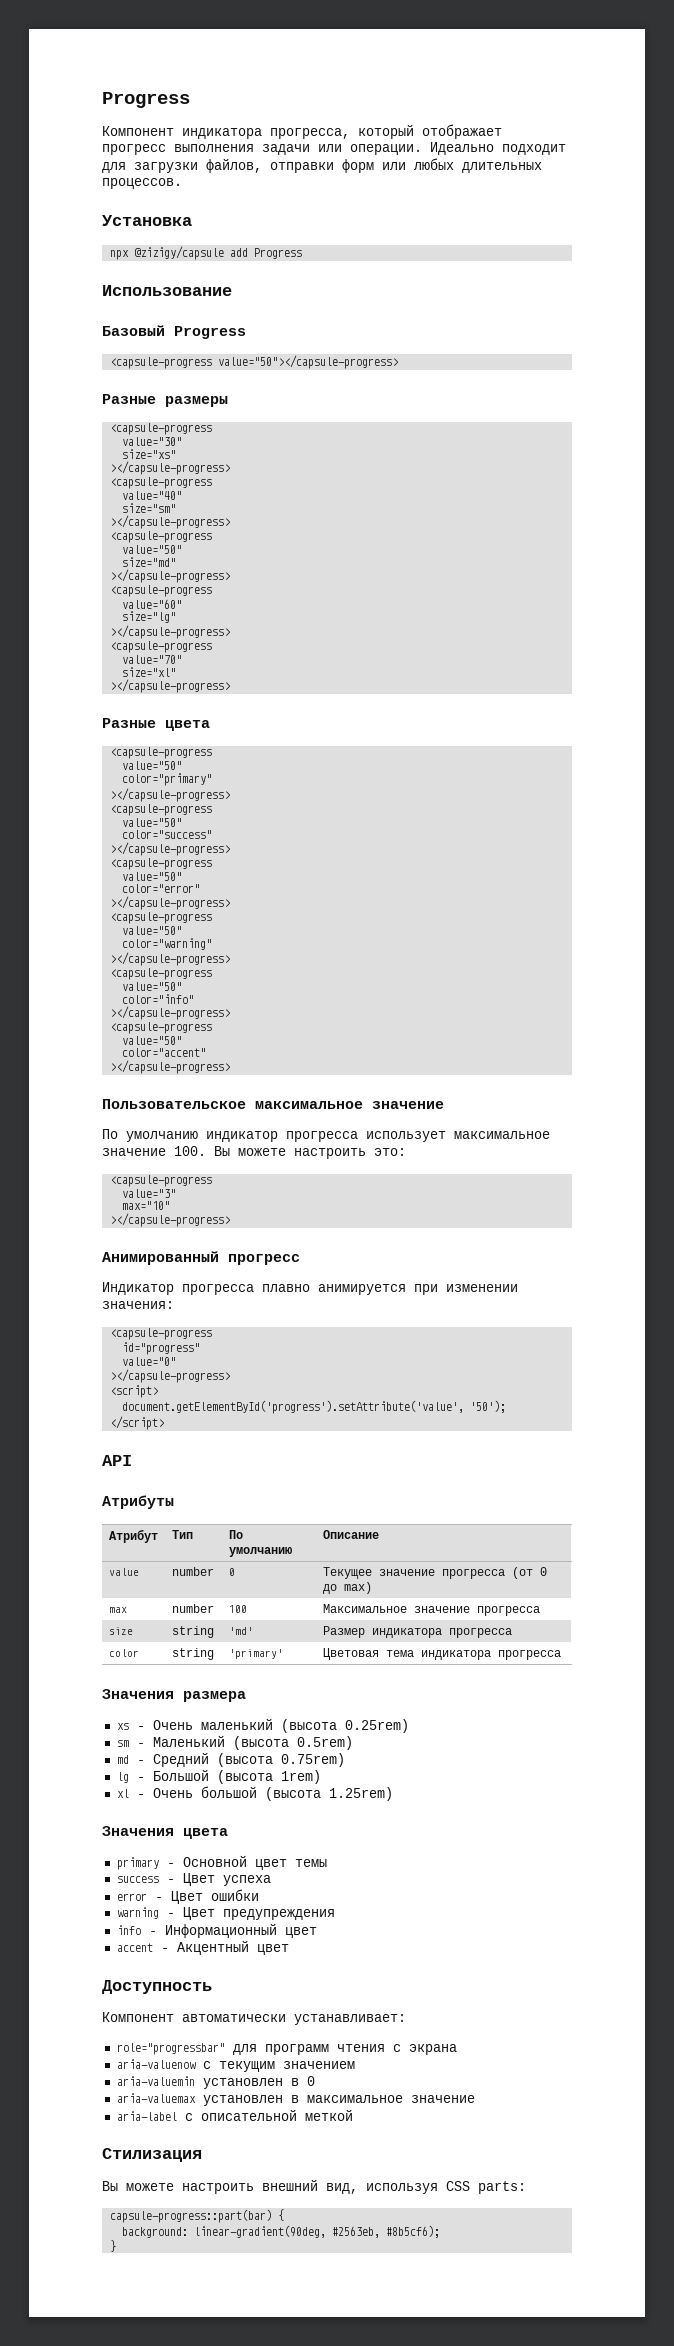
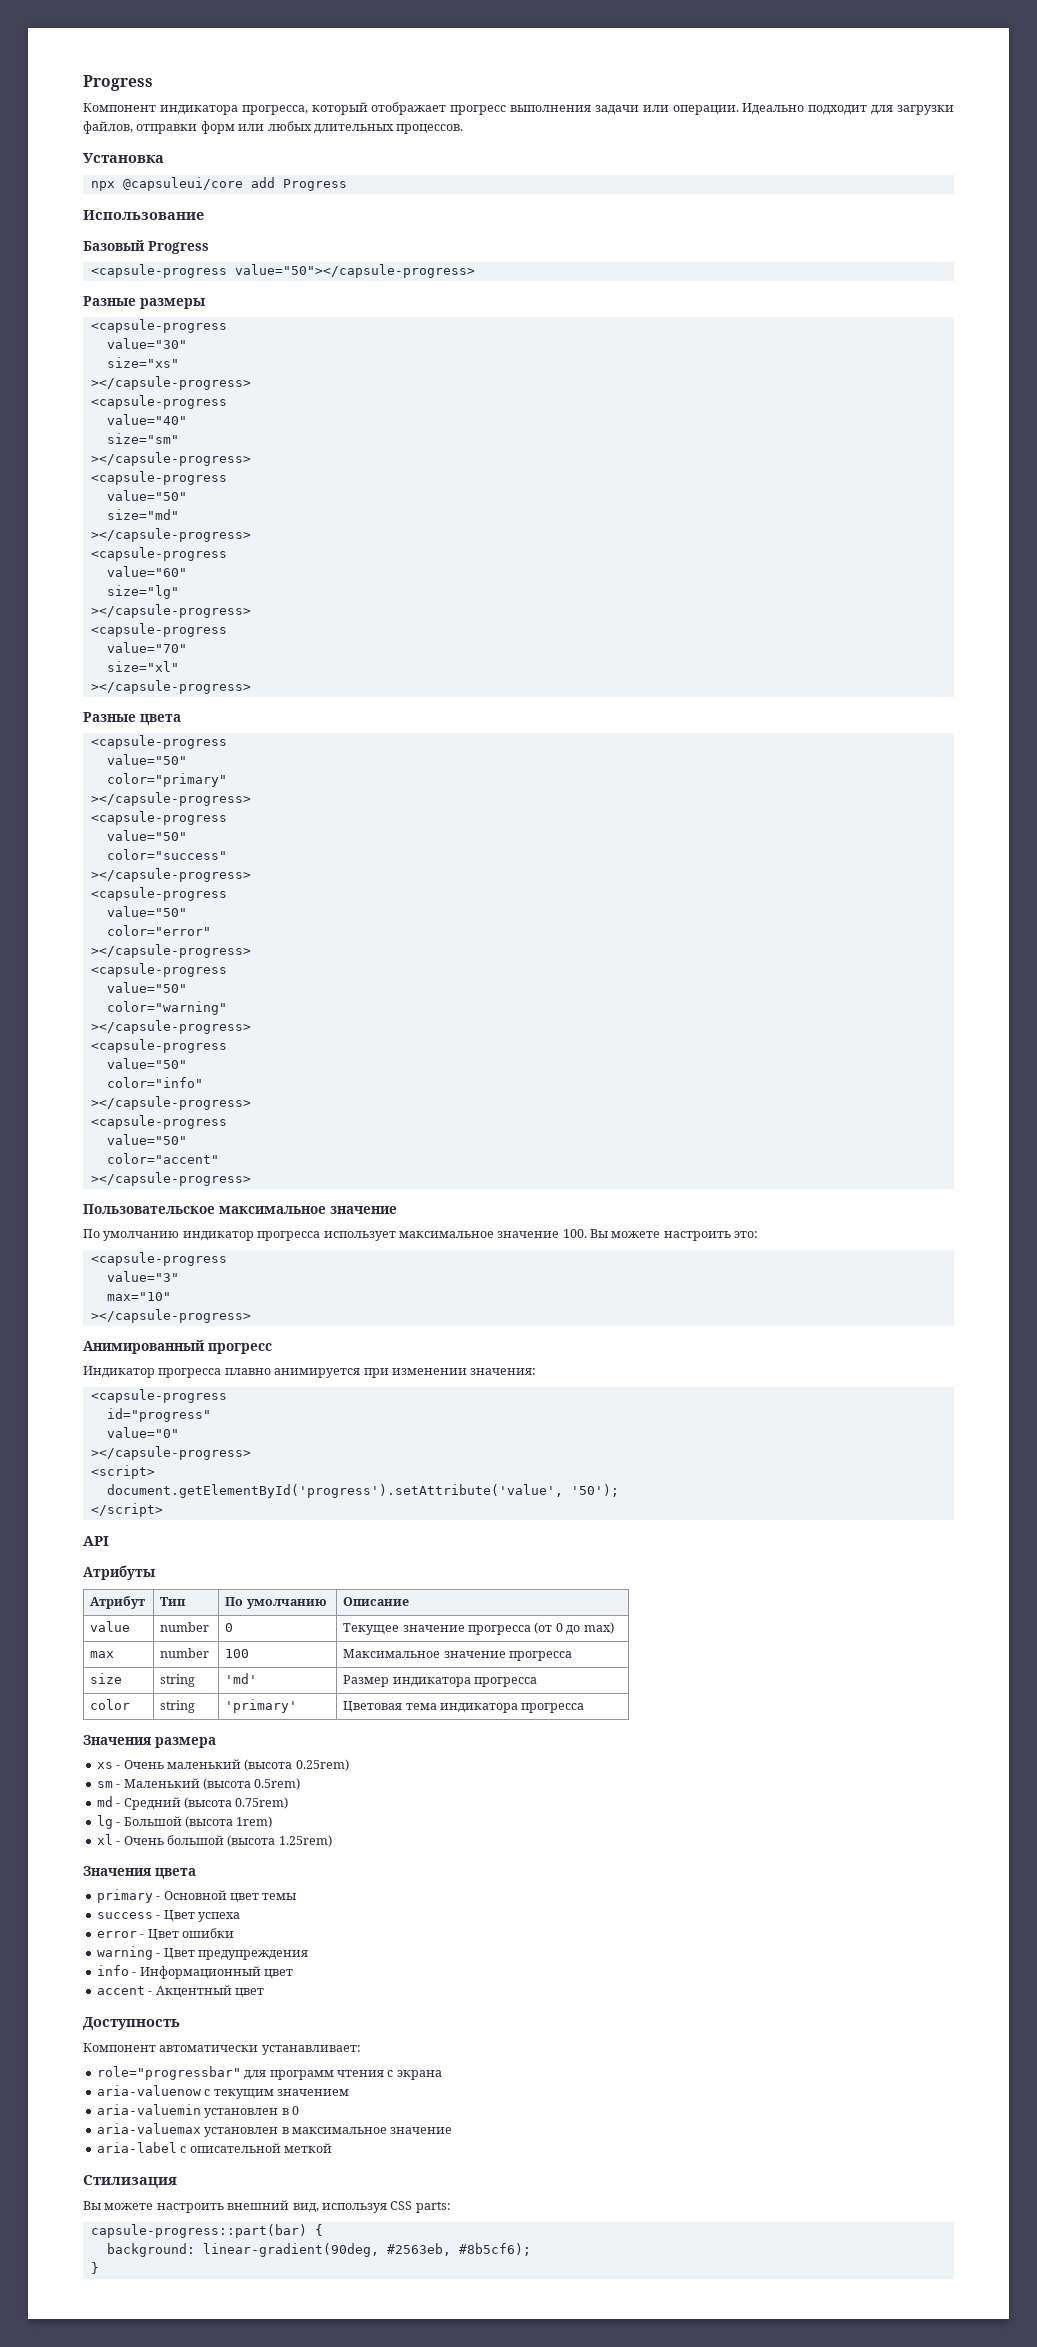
- npx @zizigy/capsule add Progress
+ npx @capsuleui/core add Progress

